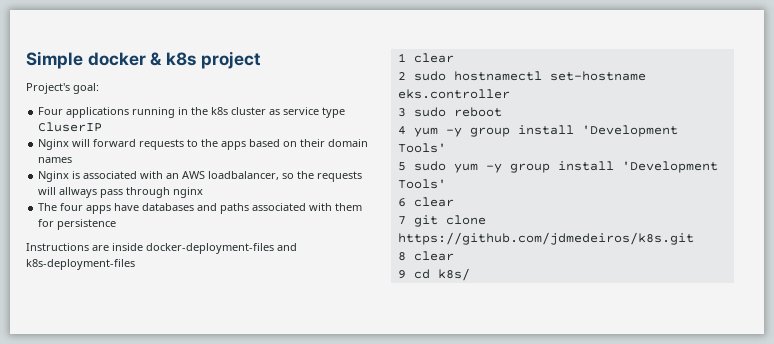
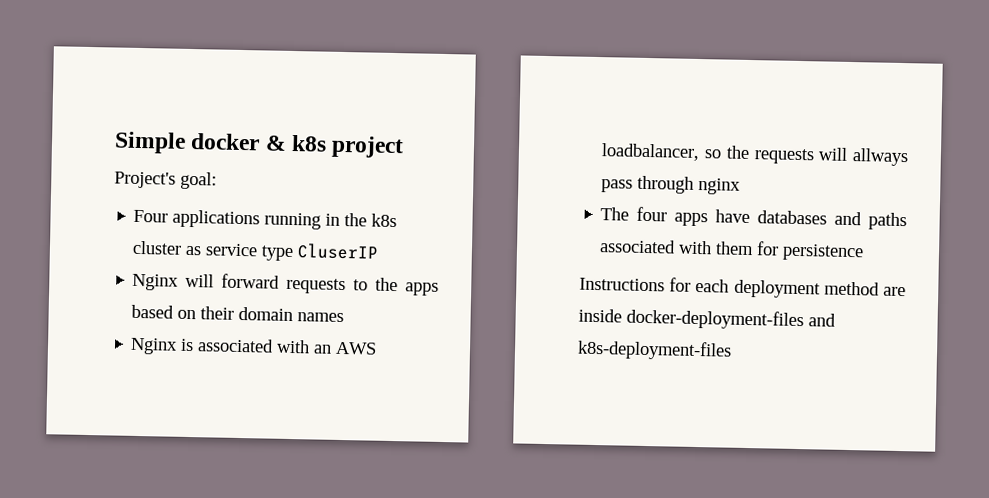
- Instructions are inside docker-deployment-files and k8s-deployment-files
+ Instructions for each deployment method are inside docker-deployment-files and k8s-deployment-files
- 1 clear
- 2 sudo hostnamectl set-hostname eks.controller
- 3 sudo reboot
- 4 yum -y group install 'Development Tools'
- 5 sudo yum -y group install 'Development Tools'
- 6 clear
- 7 git clone https://github.com/jdmedeiros/k8s.git
- 8 clear
- 9 cd k8s/

